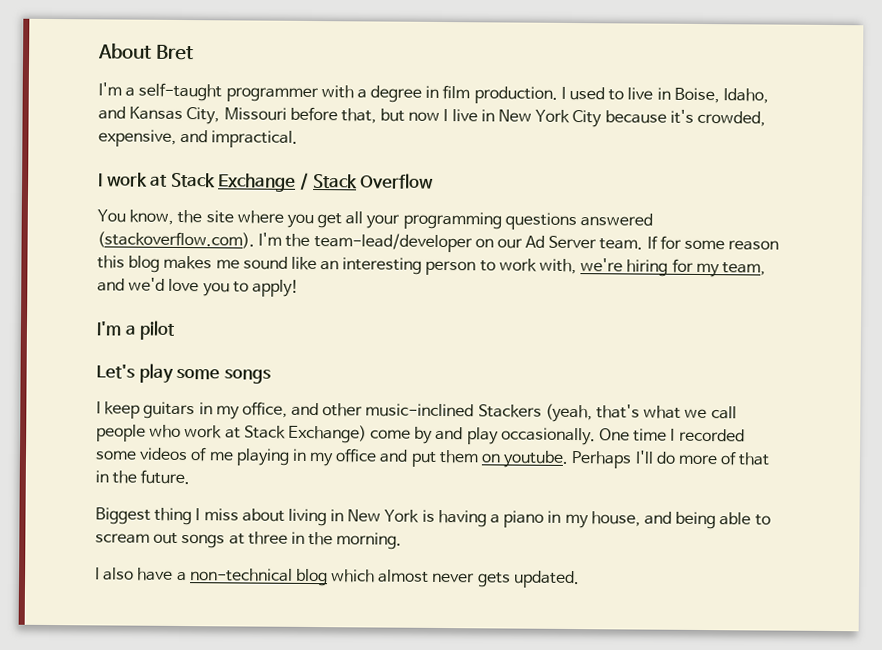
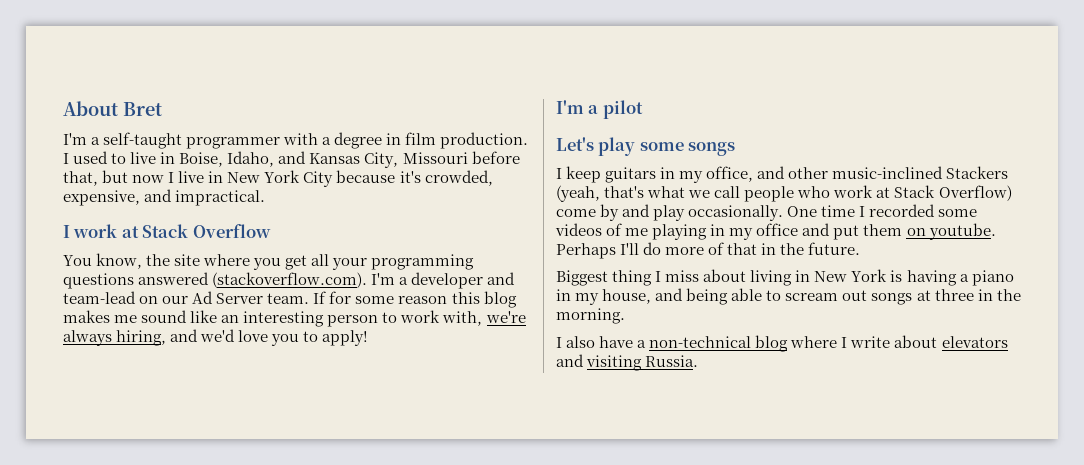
- I work at Stack Exchange / Stack Overflow
+ I work at Stack Overflow
- You know, the site where you get all your programming questions answered (stackoverflow.com). I'm the team-lead/developer on our Ad Server team.
+ You know, the site where you get all your programming questions answered (stackoverflow.com). I'm a developer and team-lead on our Ad Server team.
- If for some reason this blog makes me sound like an interesting person to work with, we're hiring for my team, and we'd love you to apply!
+ If for some reason this blog makes me sound like an interesting person to work with, we're always hiring, and we'd love you to apply!
- I keep guitars in my office, and other music-inclined Stackers (yeah, that's what we call people who work at Stack Exchange) come by and play occasionally.
+ I keep guitars in my office, and other music-inclined Stackers (yeah, that's what we call people who work at Stack Overflow) come by and play occasionally.
- I also have a non-technical blog which almost never gets updated.
+ I also have a non-technical blog where I write about elevators and visiting Russia.

